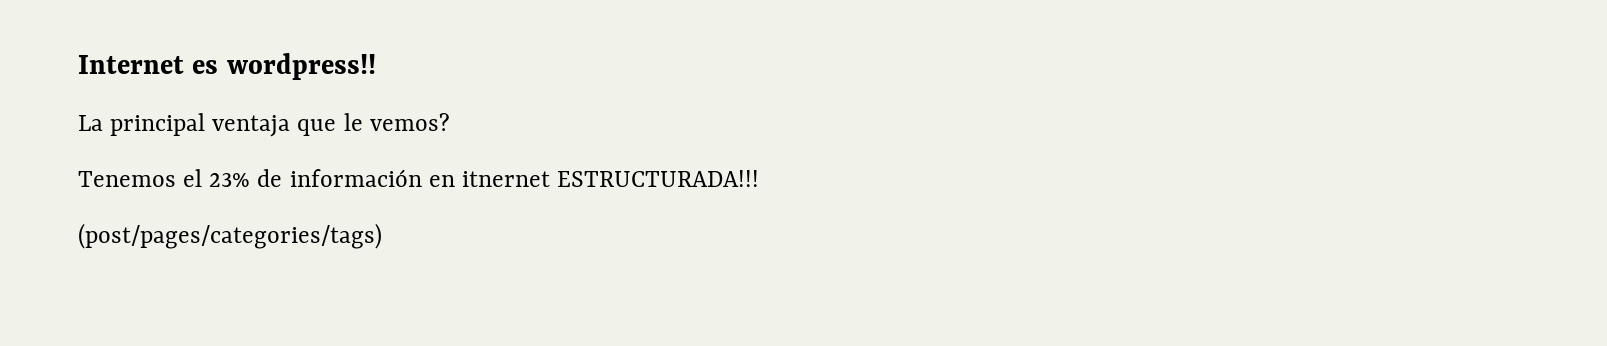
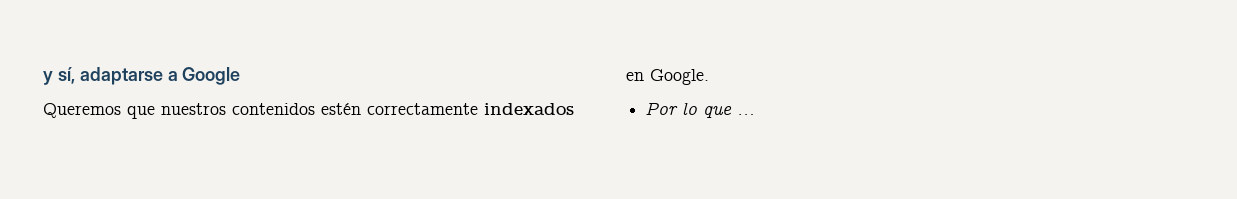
- Internet es wordpress!!
- La principal ventaja que le vemos?
- Tenemos el 23% de información en itnernet ESTRUCTURADA!!!
- (post/pages/categories/tags)
+ y sí, adaptarse a Google
+ Queremos que nuestros contenidos estén correctamente indexados en Google.
+ Por lo que …

